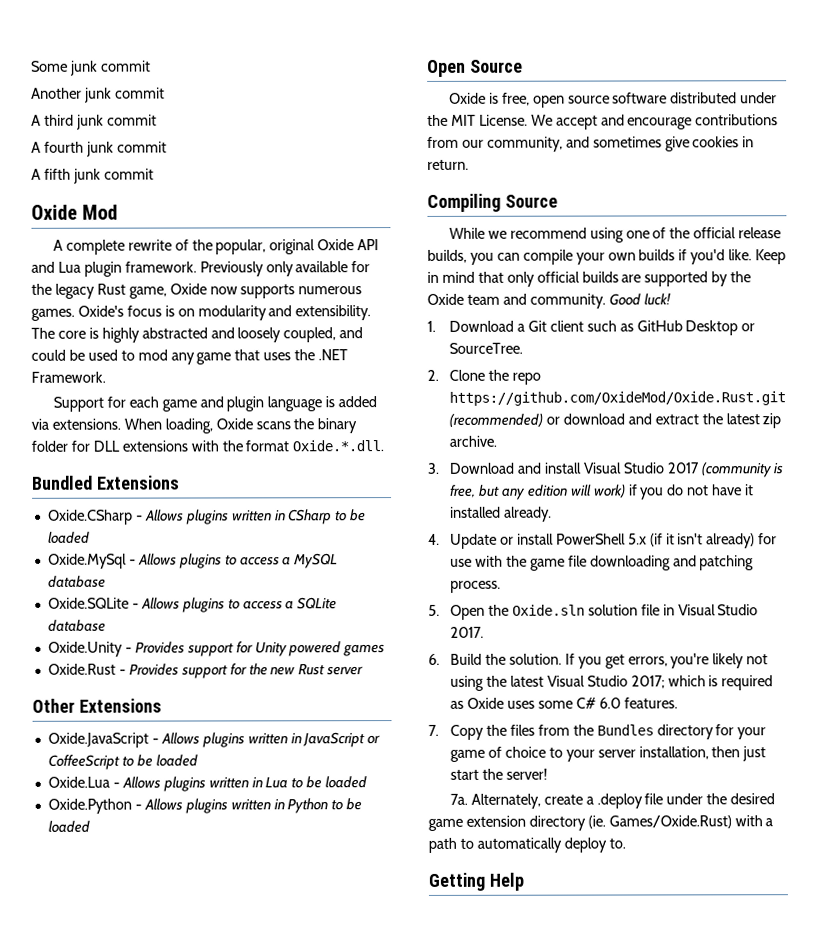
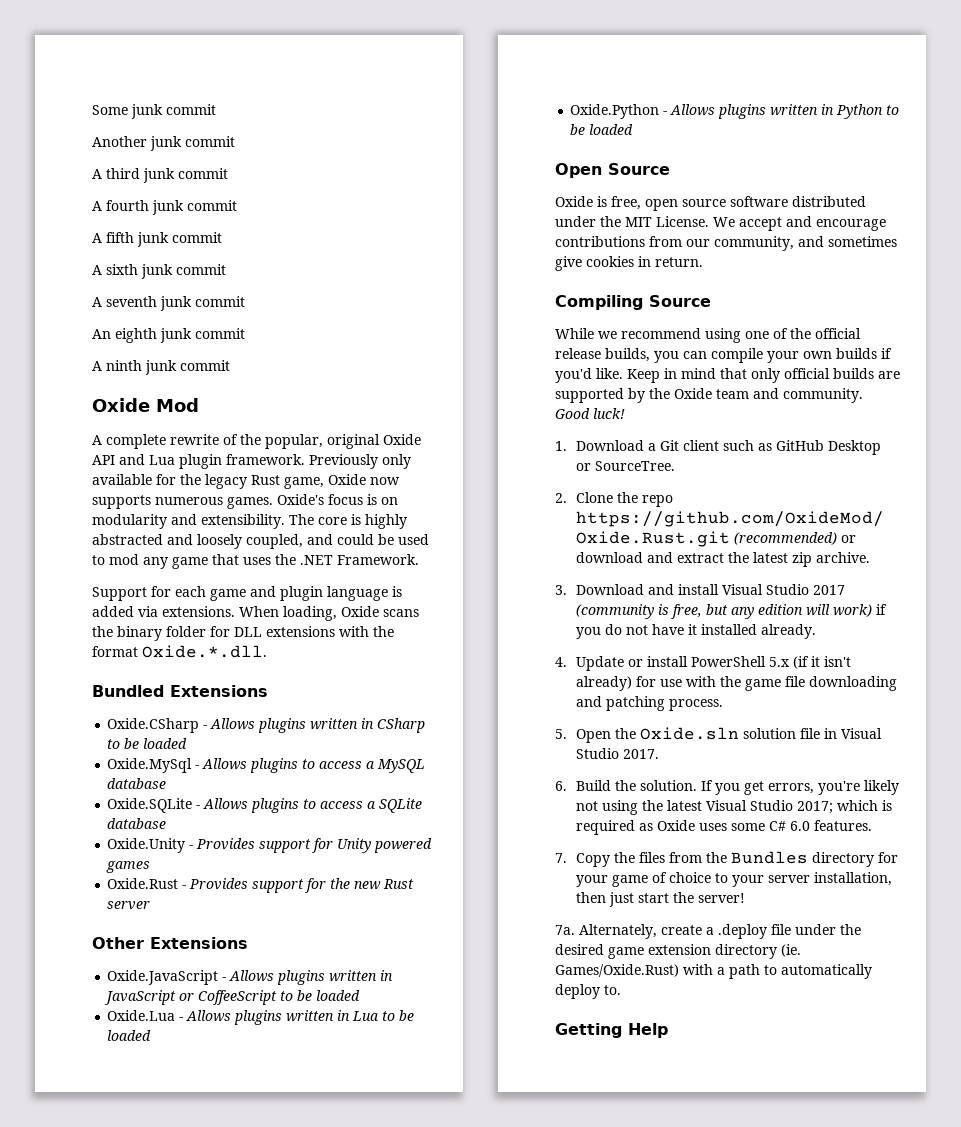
+ A sixth junk commit
+ A seventh junk commit
+ An eighth junk commit
+ A ninth junk commit

